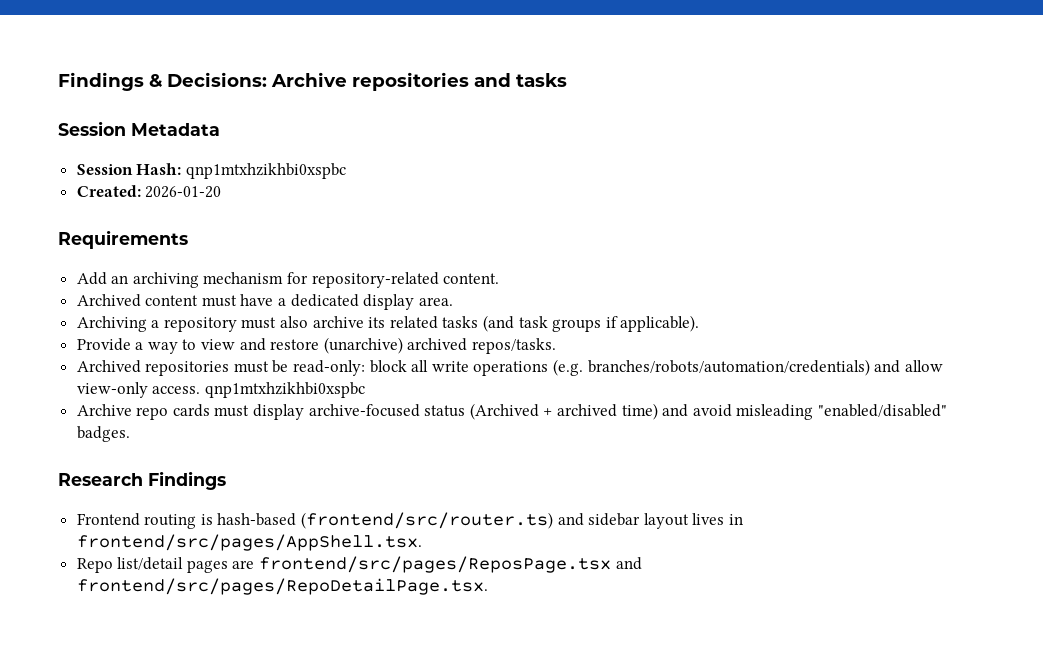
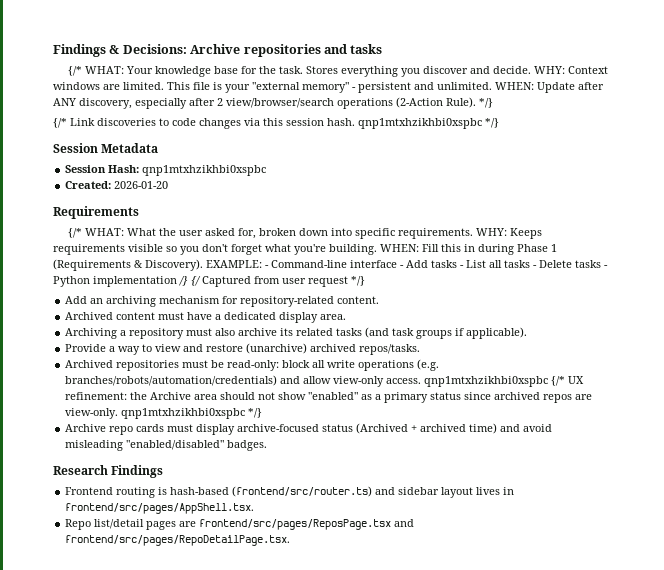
+ {/* WHAT: Your knowledge base for the task. Stores everything you discover and decide. WHY: Context windows are limited. This file is your "external memory" - persistent and unlimited. WHEN: Update after ANY discovery, especially after 2 view/browser/search operations (2-Action Rule). */}
+ {/* Link discoveries to code changes via this session hash. qnp1mtxhzikhbi0xspbc */}
+ {/* WHAT: What the user asked for, broken down into specific requirements. WHY: Keeps requirements visible so you don't forget what you're building. WHEN: Fill this in during Phase 1 (Requirements & Discovery). EXAMPLE: - Command-line interface - Add tasks - List all tasks - Delete tasks - Python implementation /} {/ Captured from user request */}
- Archived repositories must be read-only: block all write operations (e.g. branches/robots/automation/credentials) and allow view-only access. qnp1mtxhzikhbi0xspbc
+ Archived repositories must be read-only: block all write operations (e.g. branches/robots/automation/credentials) and allow view-only access. qnp1mtxhzikhbi0xspbc {/* UX refinement: the Archive area should not show "enabled" as a primary status since archived repos are view-only. qnp1mtxhzikhbi0xspbc */}

